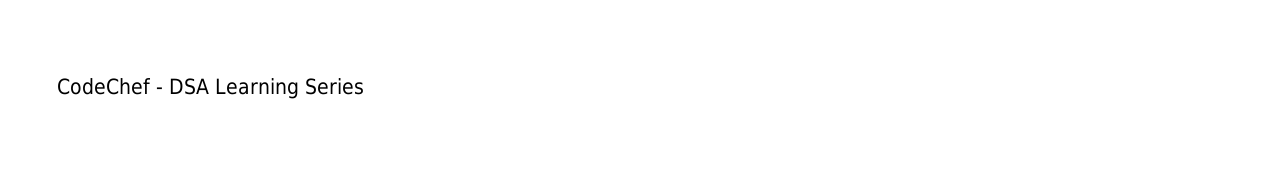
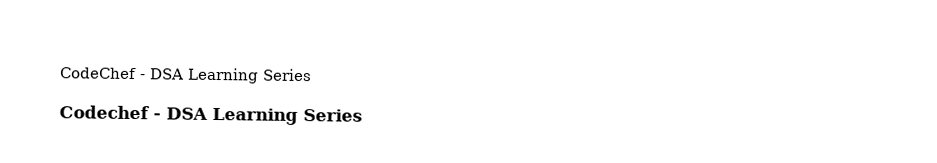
+ Codechef - DSA Learning Series

